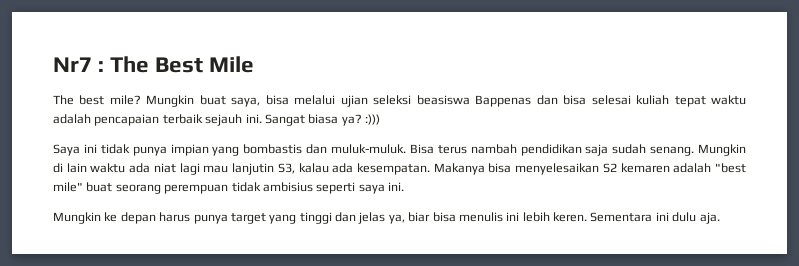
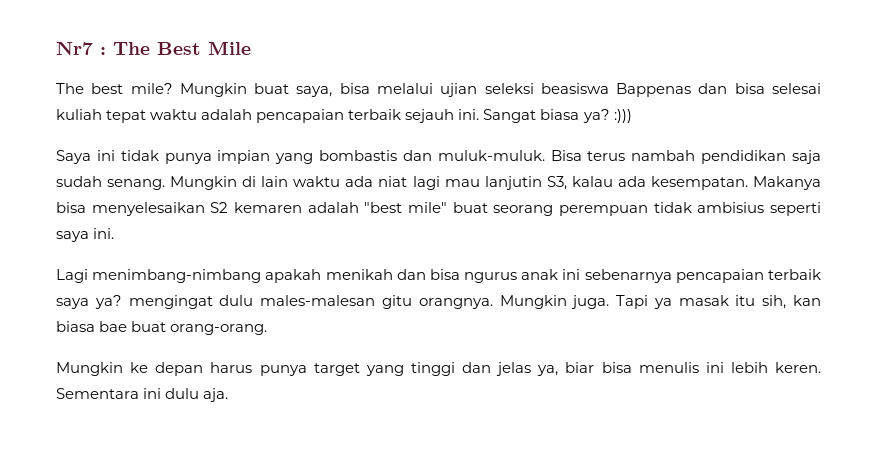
+ Lagi menimbang-nimbang apakah menikah dan bisa ngurus anak ini sebenarnya pencapaian terbaik saya ya? mengingat dulu males-malesan gitu orangnya. Mungkin juga. Tapi ya masak itu sih, kan biasa bae buat orang-orang.

